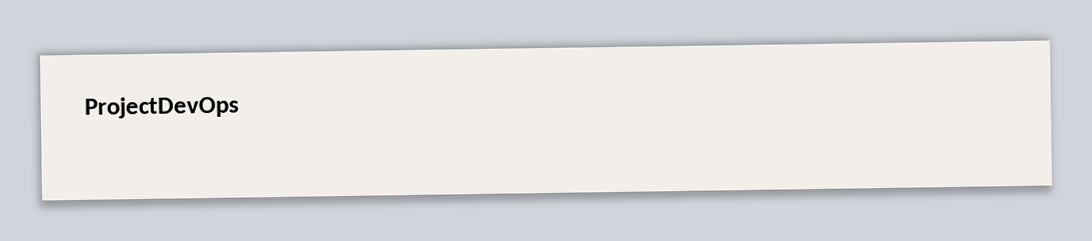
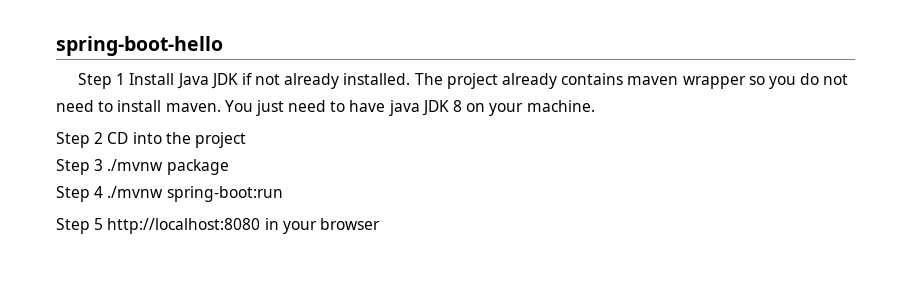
- ProjectDevOps
+ spring-boot-hello
+ Step 1 Install Java JDK if not already installed. The project already contains maven wrapper so you do not need to install maven. You just need to have java JDK 8 on your machine.
+ Step 2 CD into the project
+ Step 3 ./mvnw package
+ Step 4 ./mvnw spring-boot:run
+ Step 5 http://localhost:8080 in your browser

